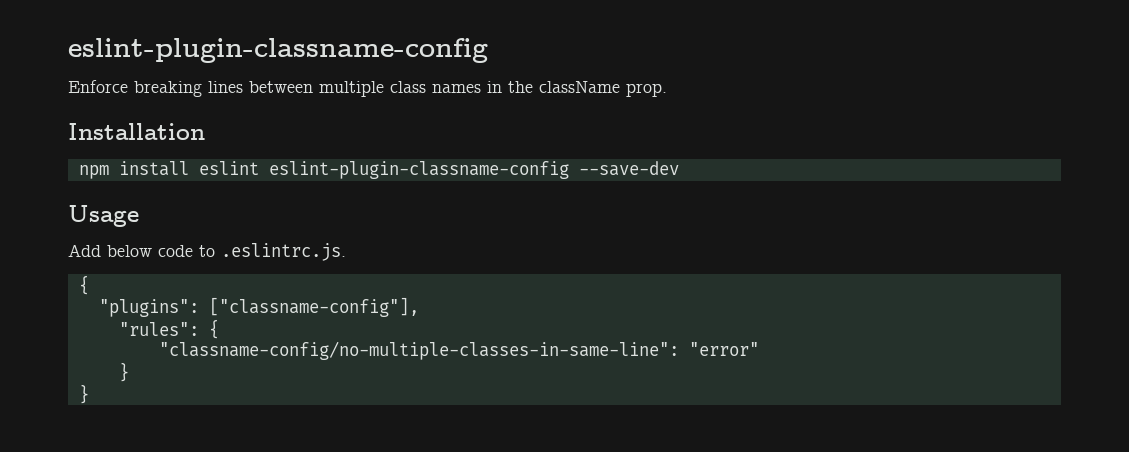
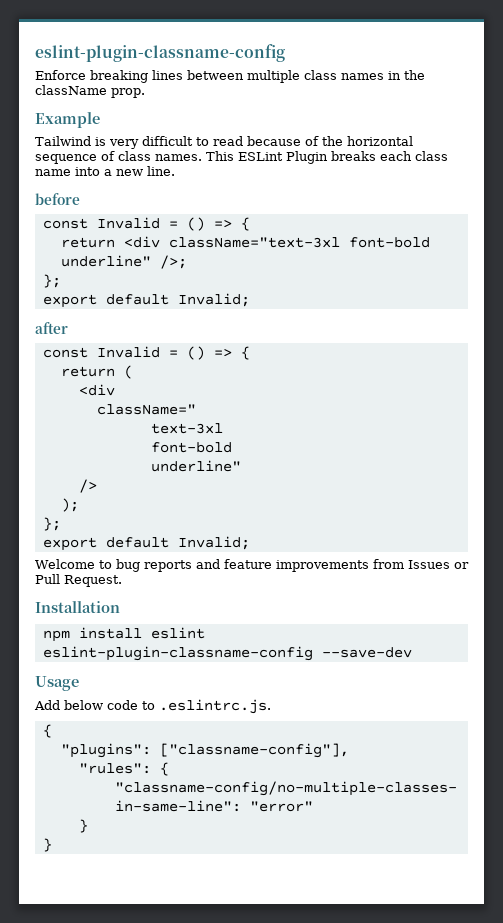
+ Example
+ Tailwind is very difficult to read because of the horizontal sequence of class names. This ESLint Plugin breaks each class name into a new line.
+ before
+ const Invalid = () => {
+ return <div className="text-3xl font-bold underline" />;
+ };
+ export default Invalid;
+ after
+ const Invalid = () => {
+ return (
+ <div
+ className="
+ text-3xl
+ font-bold
+ underline"
+ />
+ );
+ };
+ export default Invalid;
+ Welcome to bug reports and feature improvements from Issues or Pull Request.

